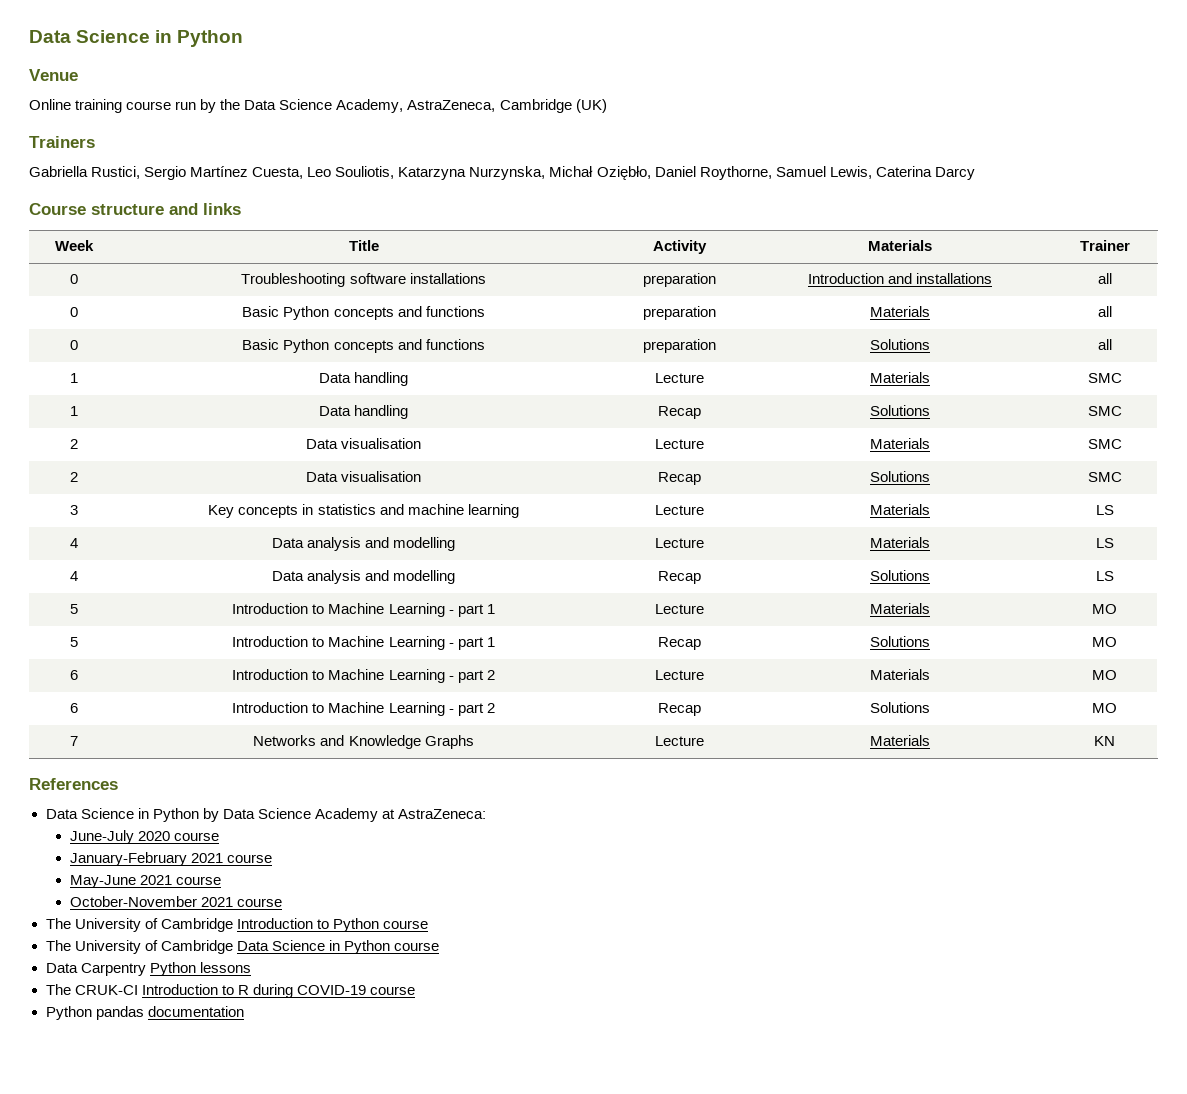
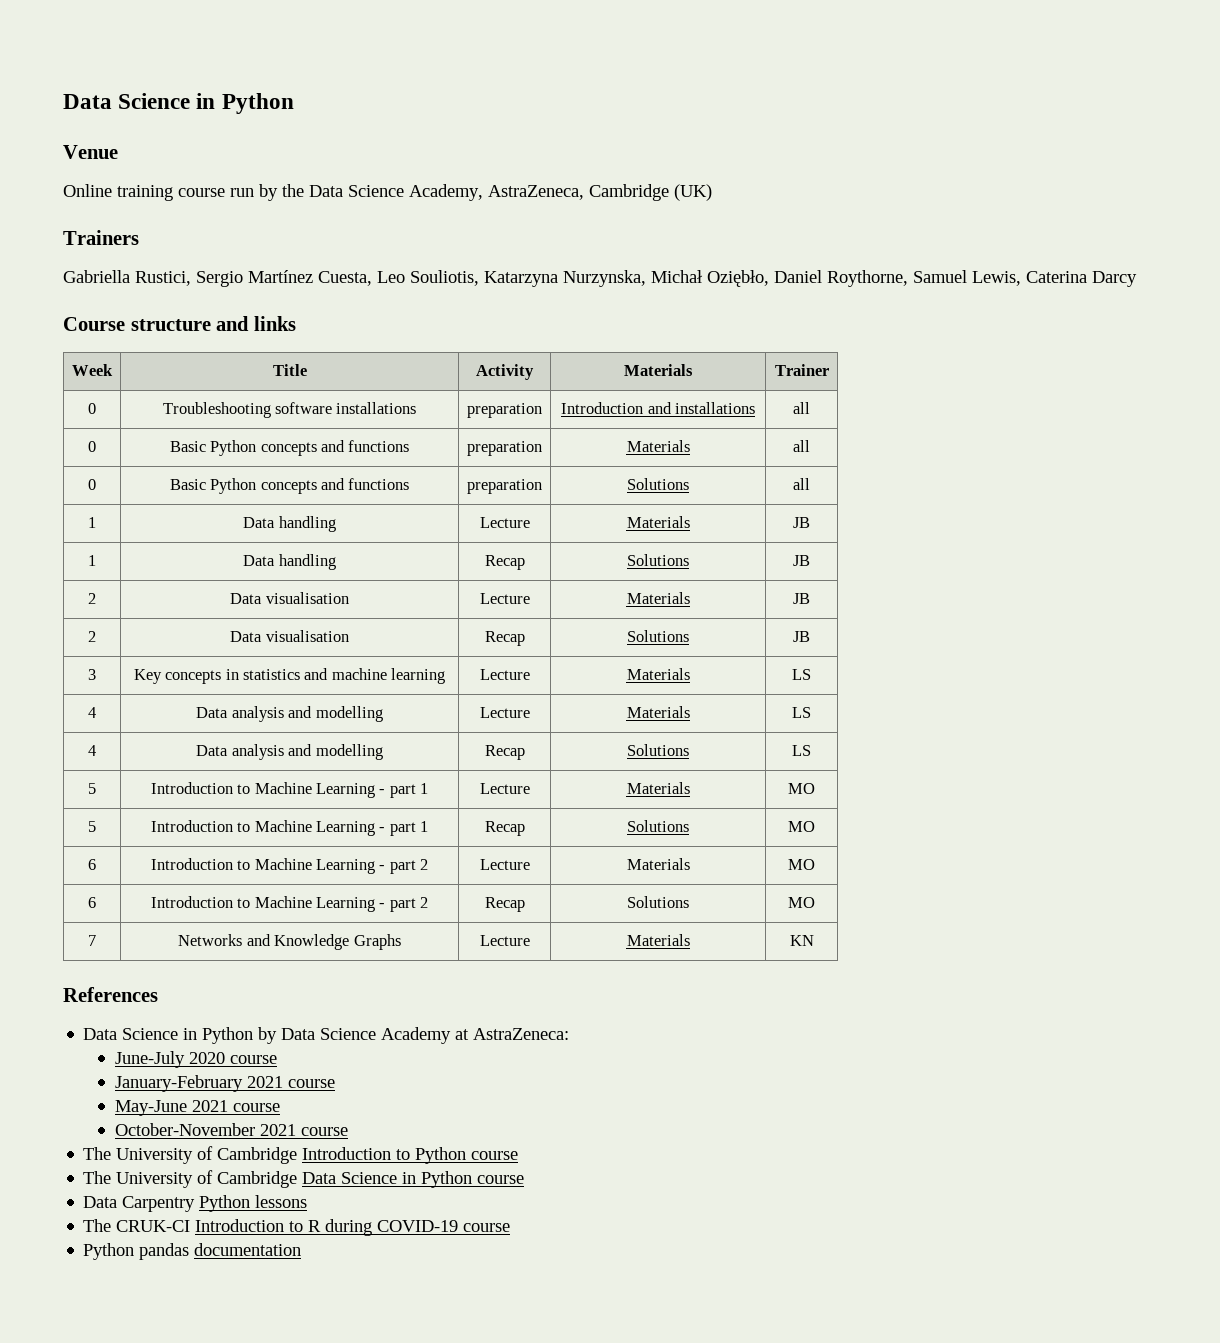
- 1 | Data handling | Lecture | Materials | SMC
+ 1 | Data handling | Lecture | Materials | JB
- 1 | Data handling | Recap | Solutions | SMC
+ 1 | Data handling | Recap | Solutions | JB
- 2 | Data visualisation | Lecture | Materials | SMC
+ 2 | Data visualisation | Lecture | Materials | JB
- 2 | Data visualisation | Recap | Solutions | SMC
+ 2 | Data visualisation | Recap | Solutions | JB

